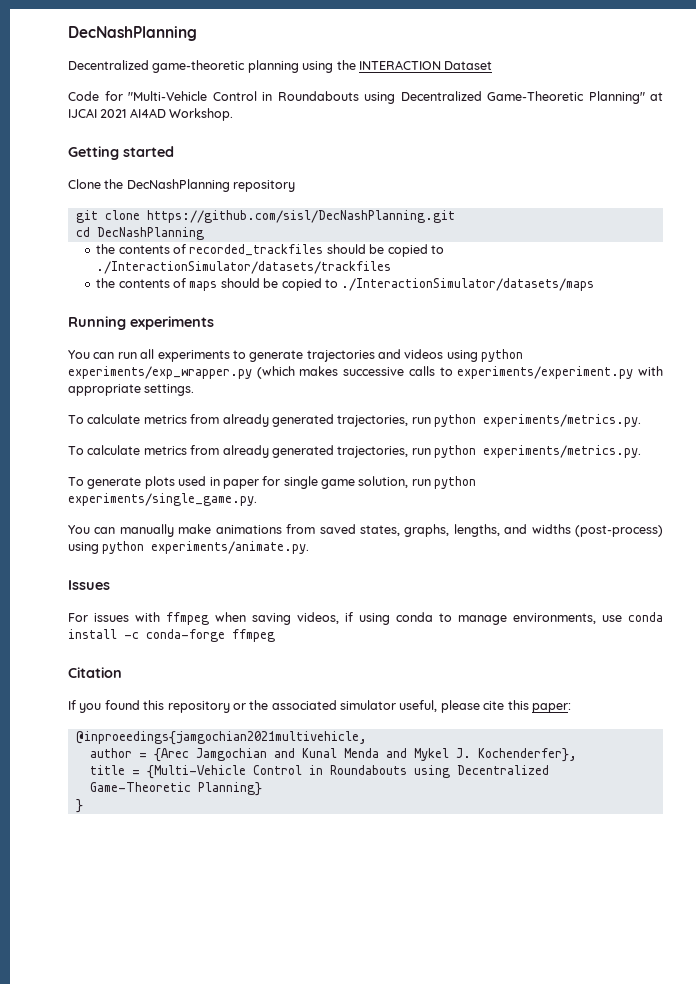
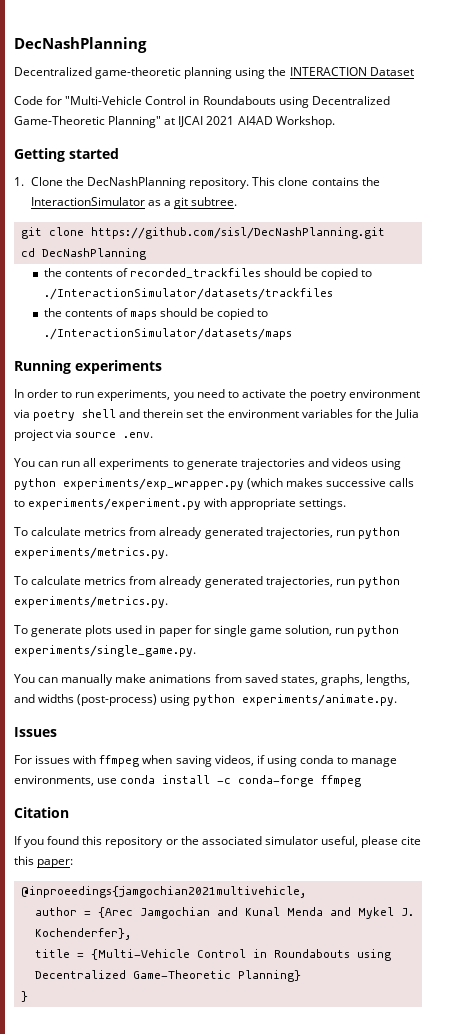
- Clone the DecNashPlanning repository
+ 1. Clone the DecNashPlanning repository. This clone contains the InteractionSimulator as a git subtree.
+ In order to run experiments, you need to activate the poetry environment via poetry shell and therein set the environment variables for the Julia project via source .env.

